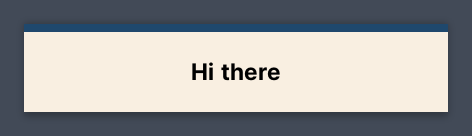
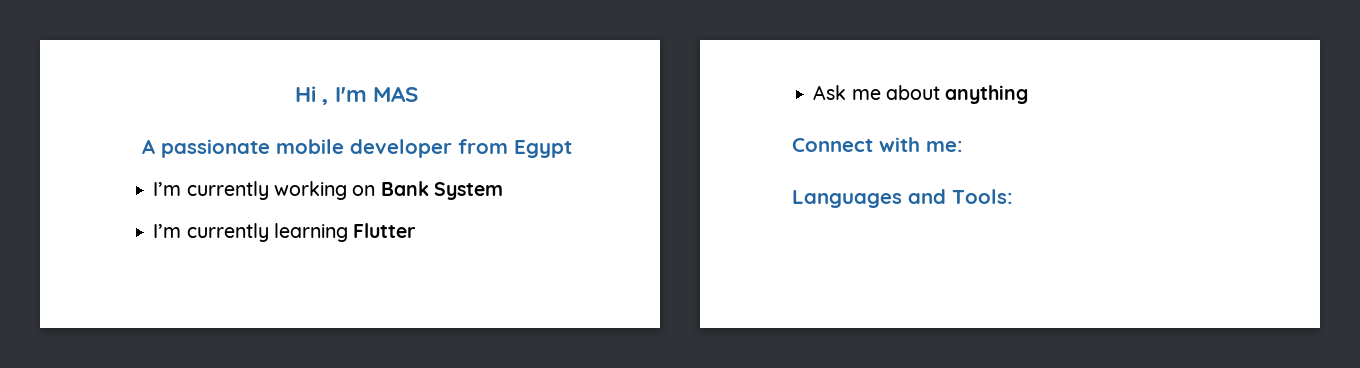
- Hi there
+ Hi , I'm MAS
+ A passionate mobile developer from Egypt
+ I’m currently working on Bank System
+ I’m currently learning Flutter
+ Ask me about anything
+ Connect with me:
+ Languages and Tools:

